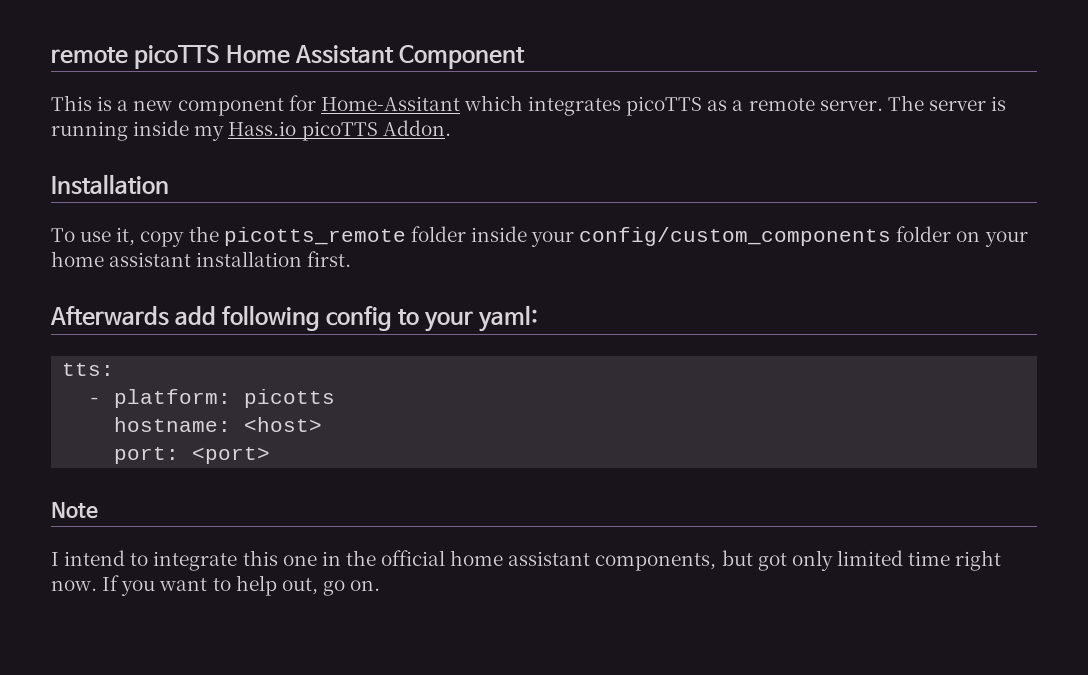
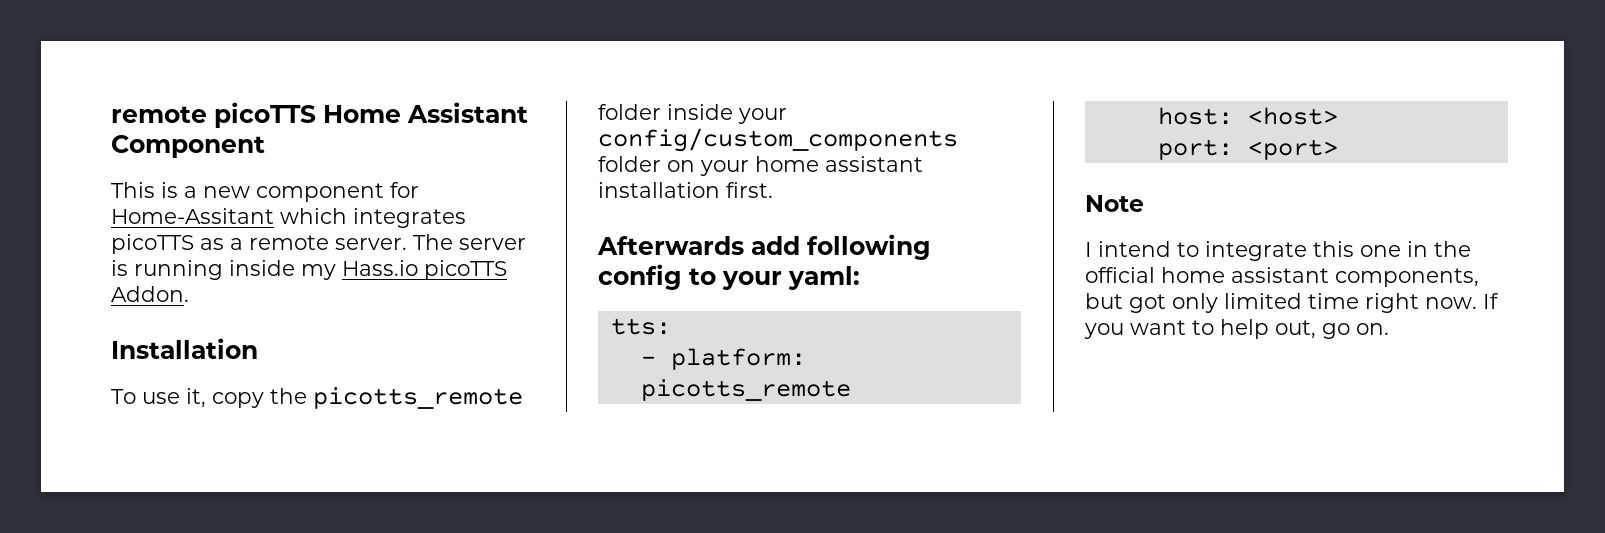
- - platform: picotts
- hostname: <host>
+ - platform: picotts_remote
+ host: <host>

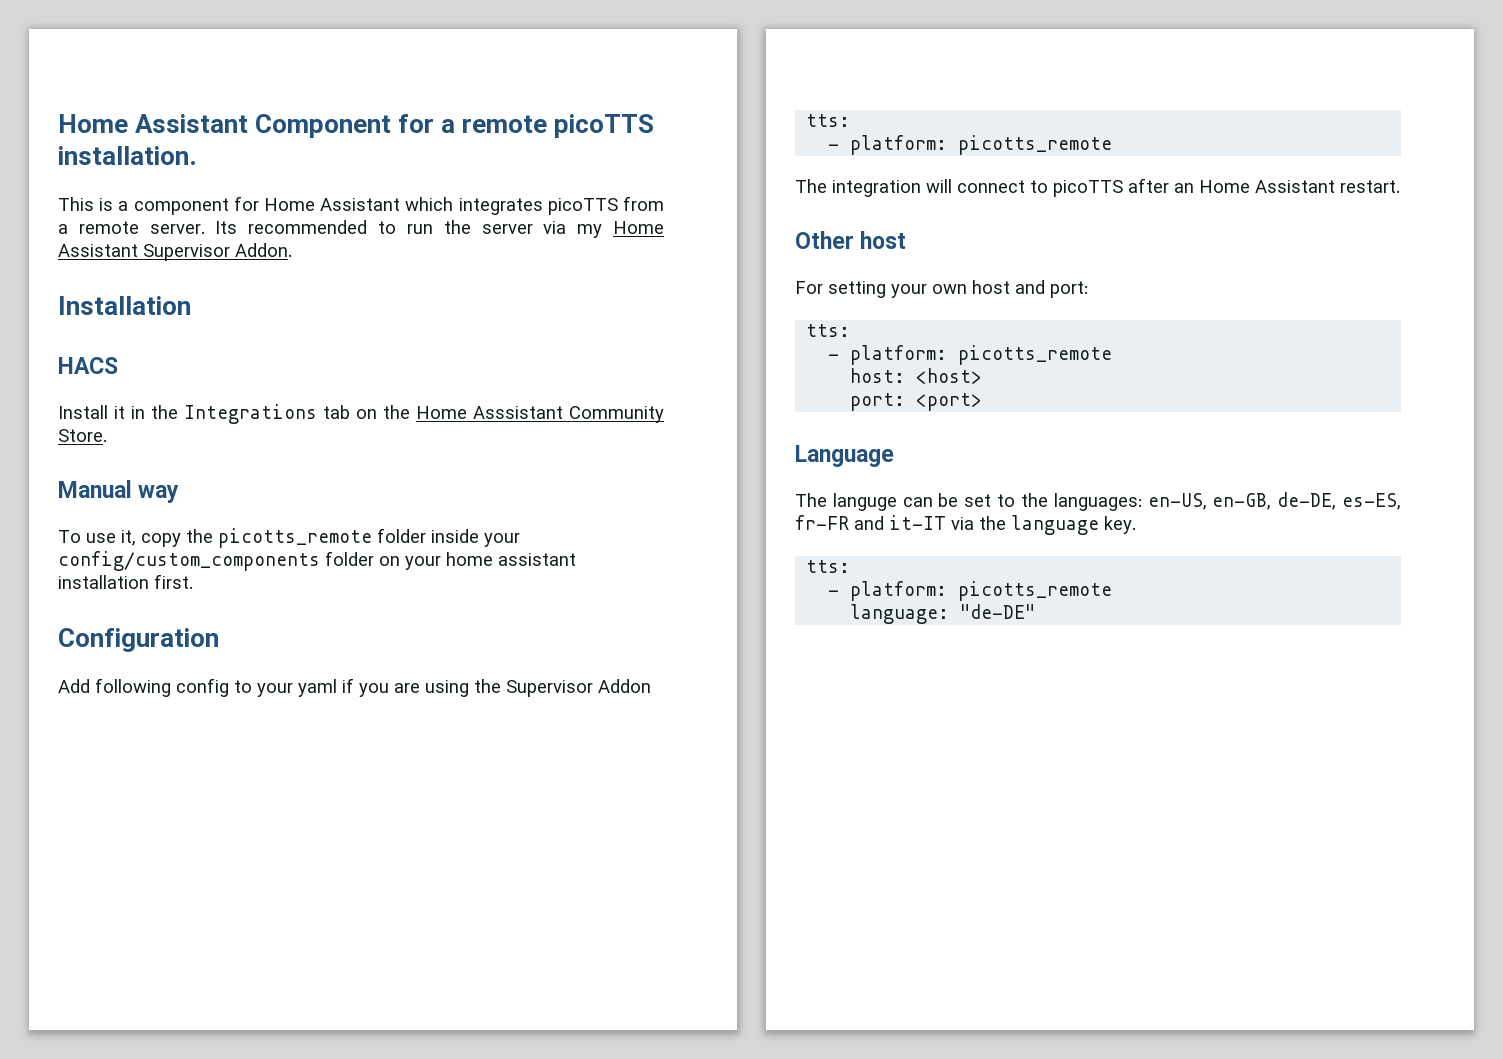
- remote picoTTS Home Assistant Component
+ Home Assistant Component for a remote picoTTS installation.
- This is a new component for Home-Assitant which integrates picoTTS as a remote server.
+ This is a component for Home Assistant which integrates picoTTS from a remote server.
- The server is running inside my Hass.io picoTTS Addon.
+ Its recommended to run the server via my Home Assistant Supervisor Addon.
  Installation
+ HACS
+ Install it in the Integrations tab on the Home Asssistant Community Store.
+ Manual way
- Afterwards add following config to your yaml:
+ Configuration
+ Add following config to your yaml if you are using the Supervisor Addon
+ tts:
+ - platform: picotts_remote
+ The integration will connect to picoTTS after an Home Assistant restart.
+ Other host
+ For setting your own host and port:
- Note
- I intend to integrate this one in the official home assistant components, but got only limited time right now. If you want to help out, go on.
+ Language
+ The languge can be set to the languages: en-US, en-GB, de-DE, es-ES, fr-FR and it-IT via the language key.
+ tts:
+ - platform: picotts_remote
+ language: "de-DE"

